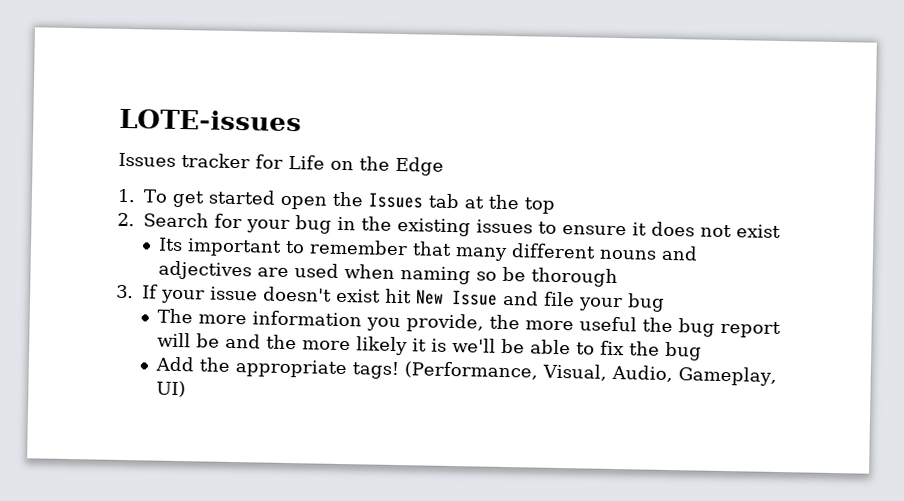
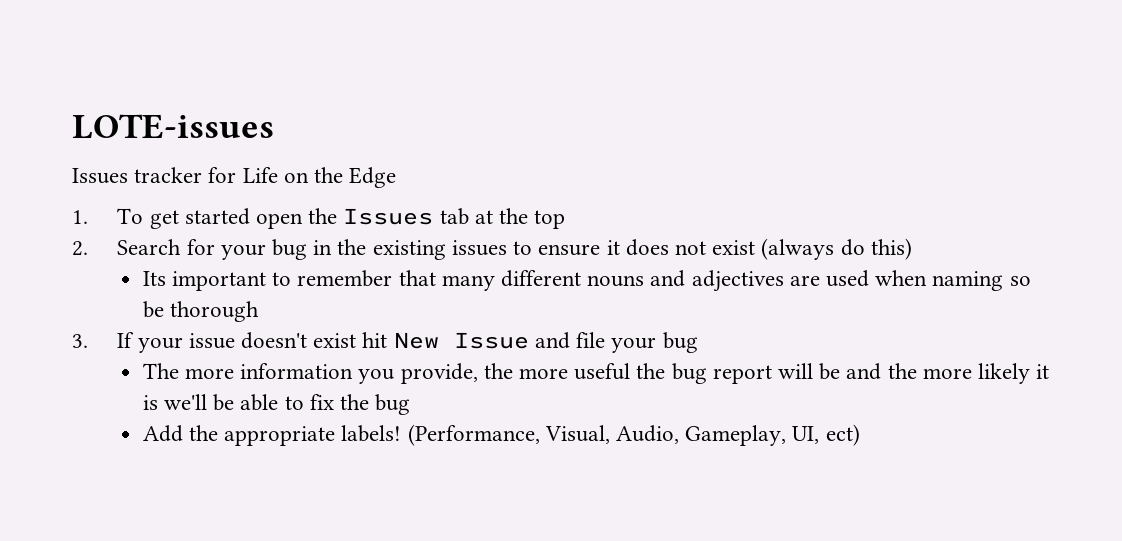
- 2. Search for your bug in the existing issues to ensure it does not exist
+ 2. Search for your bug in the existing issues to ensure it does not exist (always do this)
- Add the appropriate tags!
+ Add the appropriate labels!
- (Performance, Visual, Audio, Gameplay, UI)
+ (Performance, Visual, Audio, Gameplay, UI, ect)

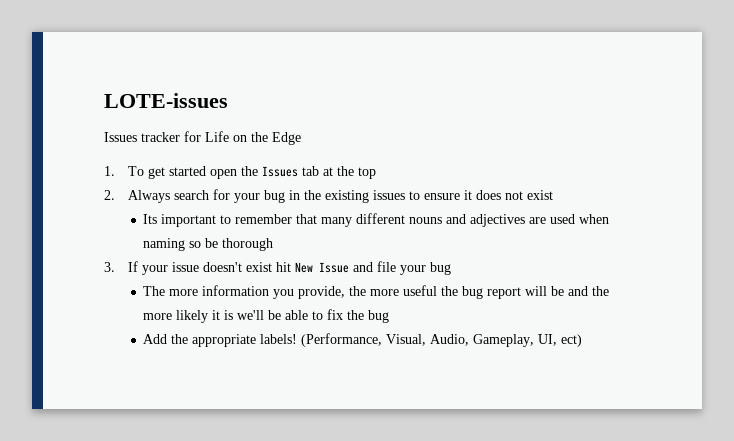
- 2. Search for your bug in the existing issues to ensure it does not exist (always do this)
+ 2. Always search for your bug in the existing issues to ensure it does not exist

